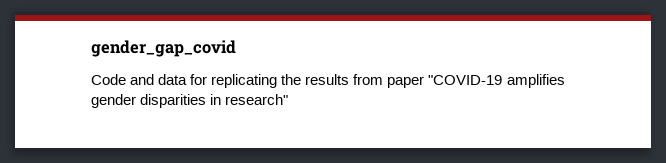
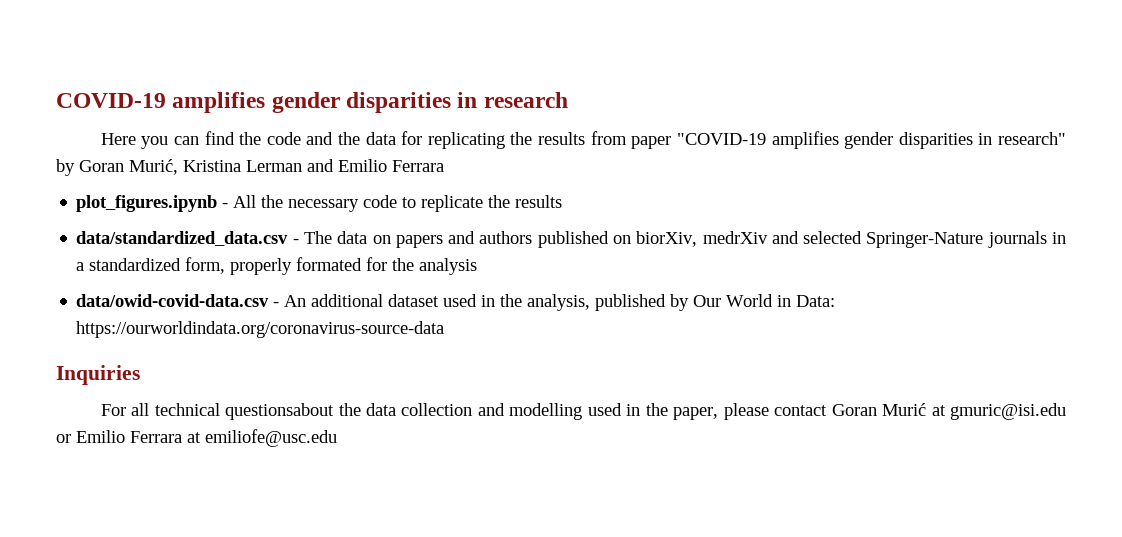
- gender_gap_covid
- Code and data for replicating the results from paper "COVID-19 amplifies gender disparities in research"
+ COVID-19 amplifies gender disparities in research
+ Here you can find the code and the data for replicating the results from paper "COVID-19 amplifies gender disparities in research" by Goran Murić, Kristina Lerman and Emilio Ferrara
+ plot_figures.ipynb - All the necessary code to replicate the results
+ data/standardized_data.csv - The data on papers and authors published on biorXiv, medrXiv and selected Springer-Nature journals in a standardized form, properly formated for the analysis
+ data/owid-covid-data.csv - An additional dataset used in the analysis, published by Our World in Data: https://ourworldindata.org/coronavirus-source-data
+ Inquiries
+ For all technical questionsabout the data collection and modelling used in the paper, please contact Goran Murić at gmuric@isi.edu or Emilio Ferrara at emiliofe@usc.edu

